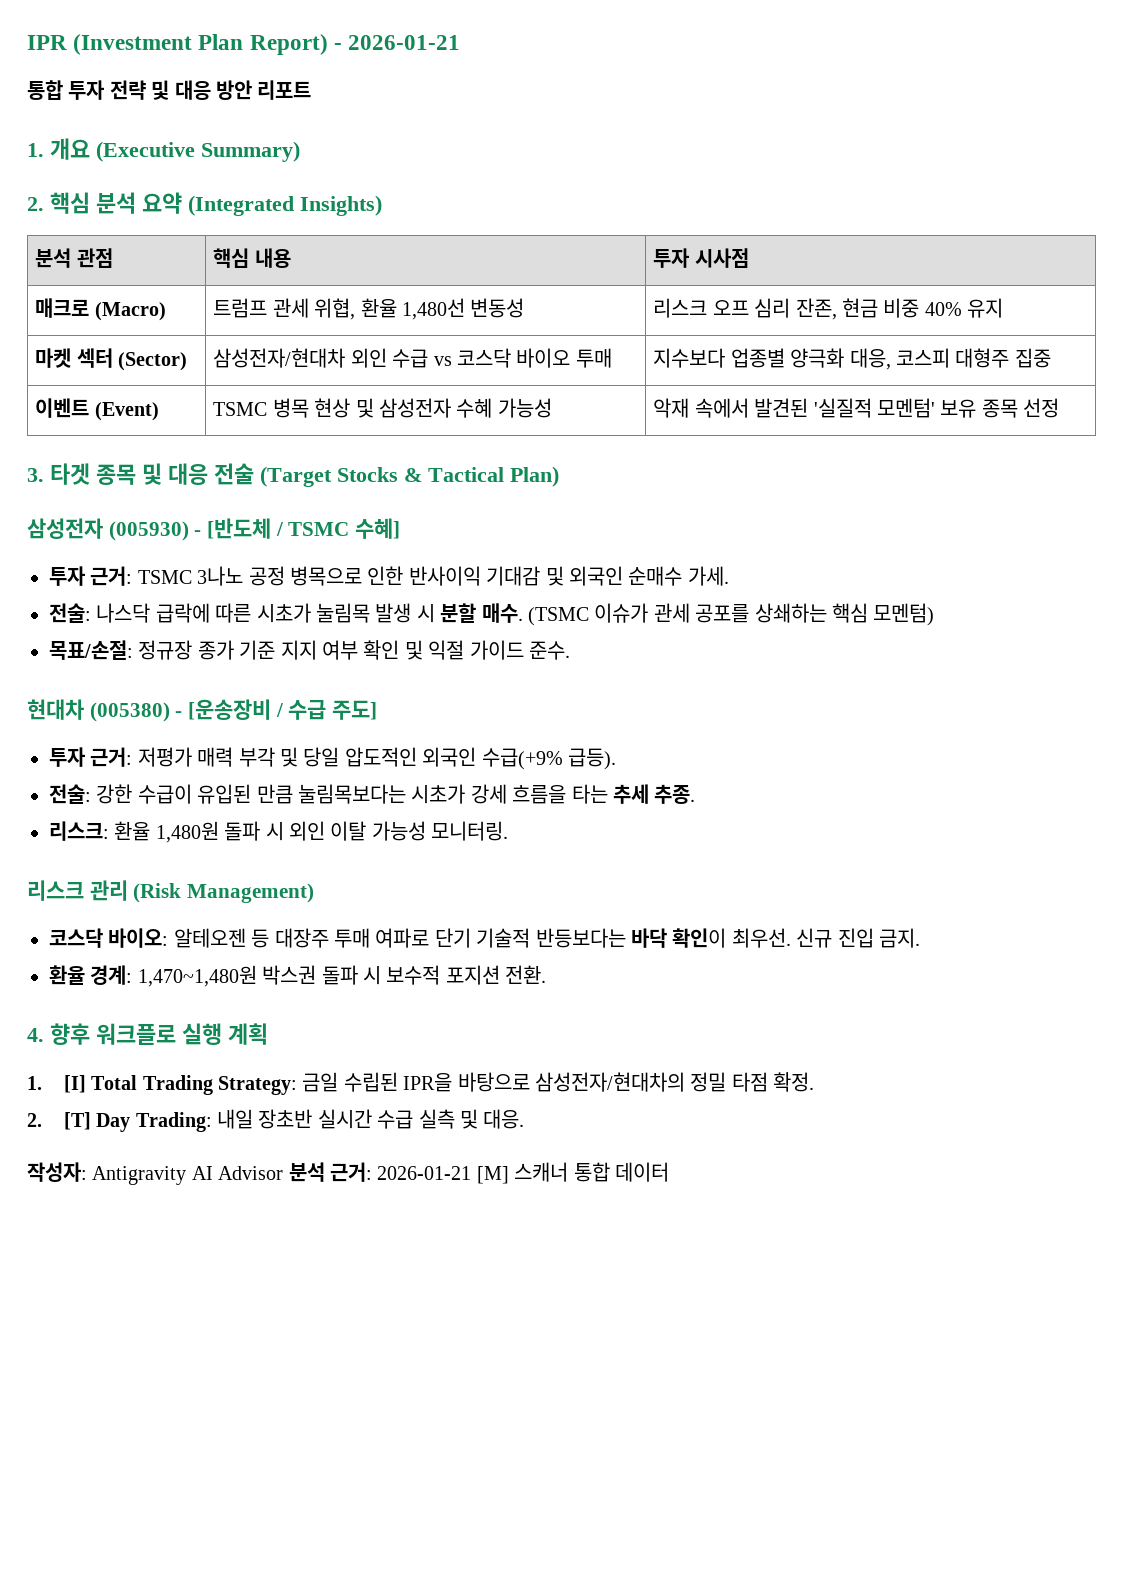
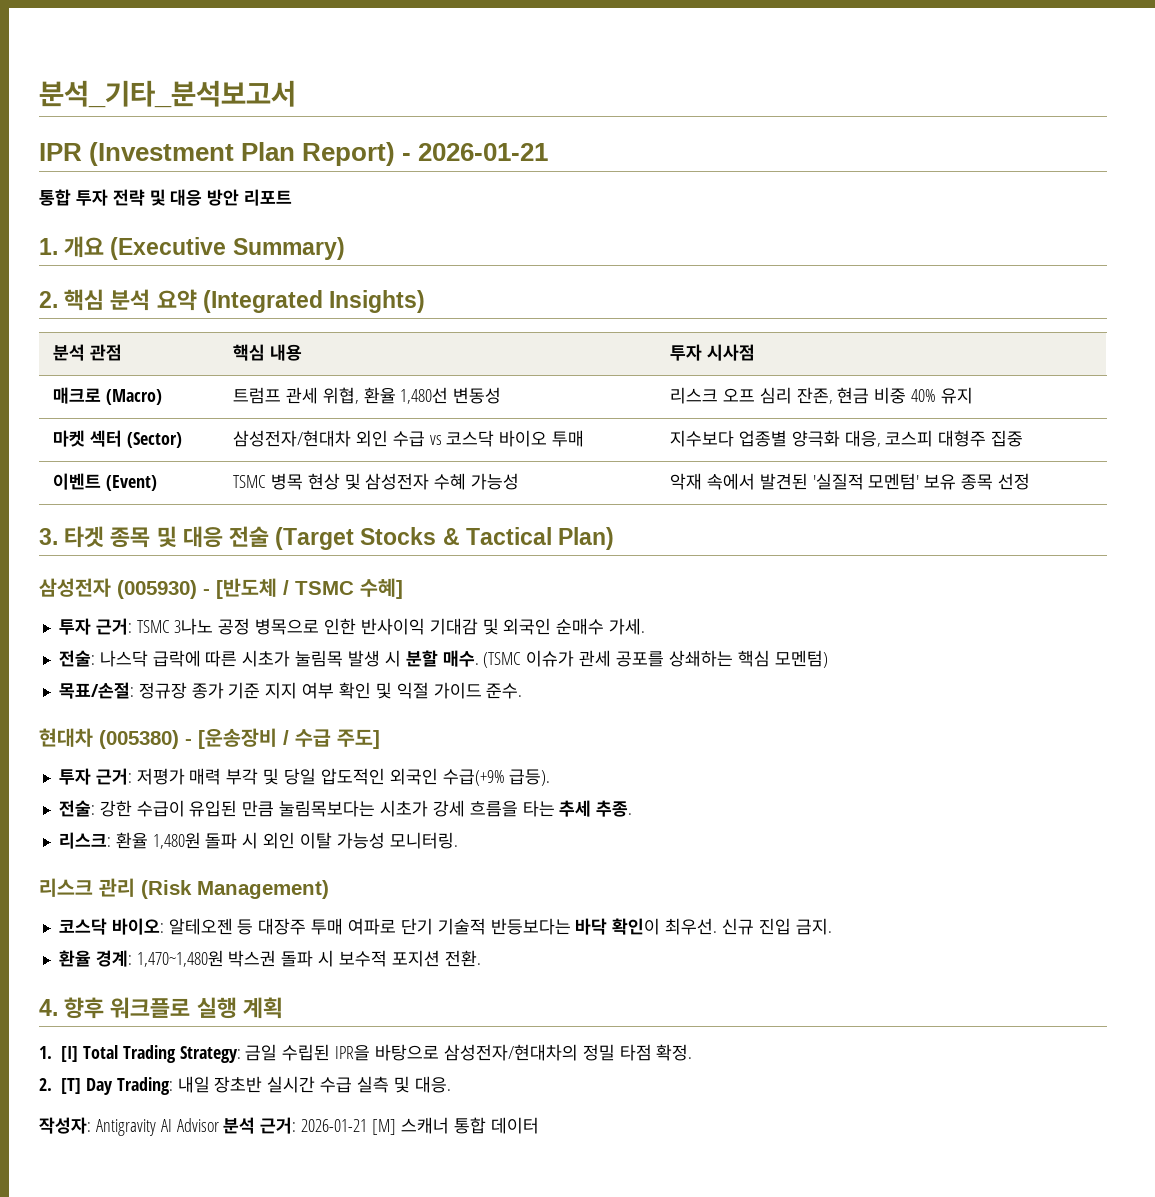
+ 분석_기타_분석보고서

